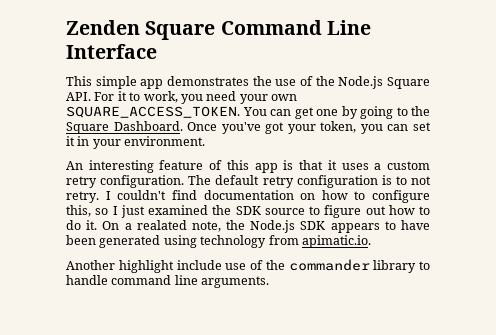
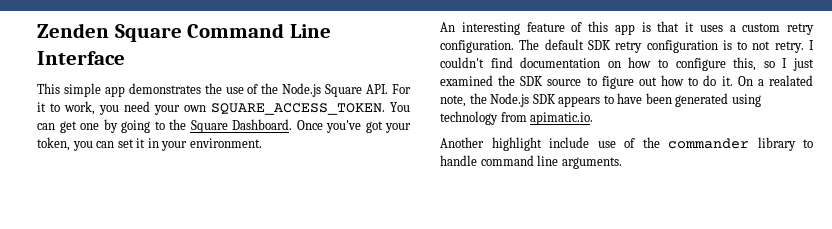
- The default retry configuration is to not retry.
+ The default SDK retry configuration is to not retry.

